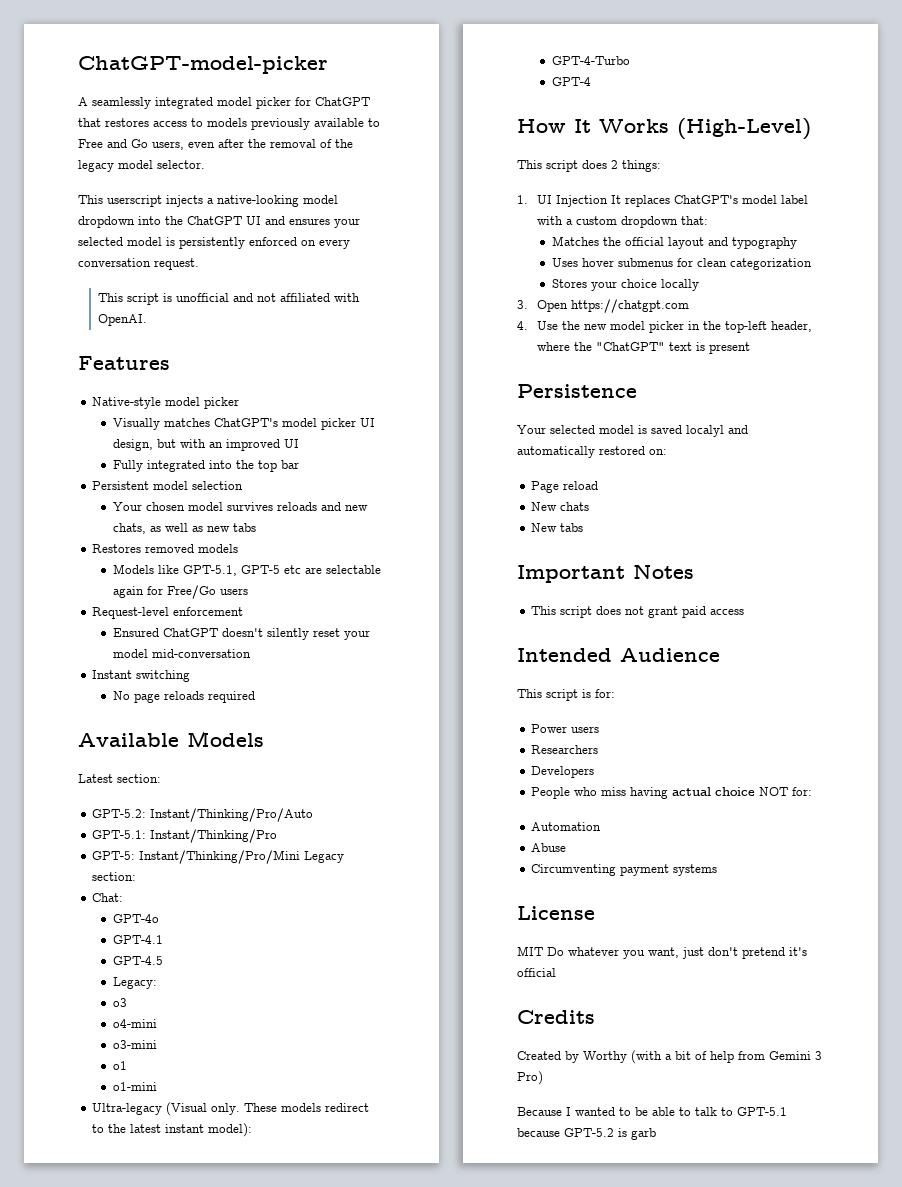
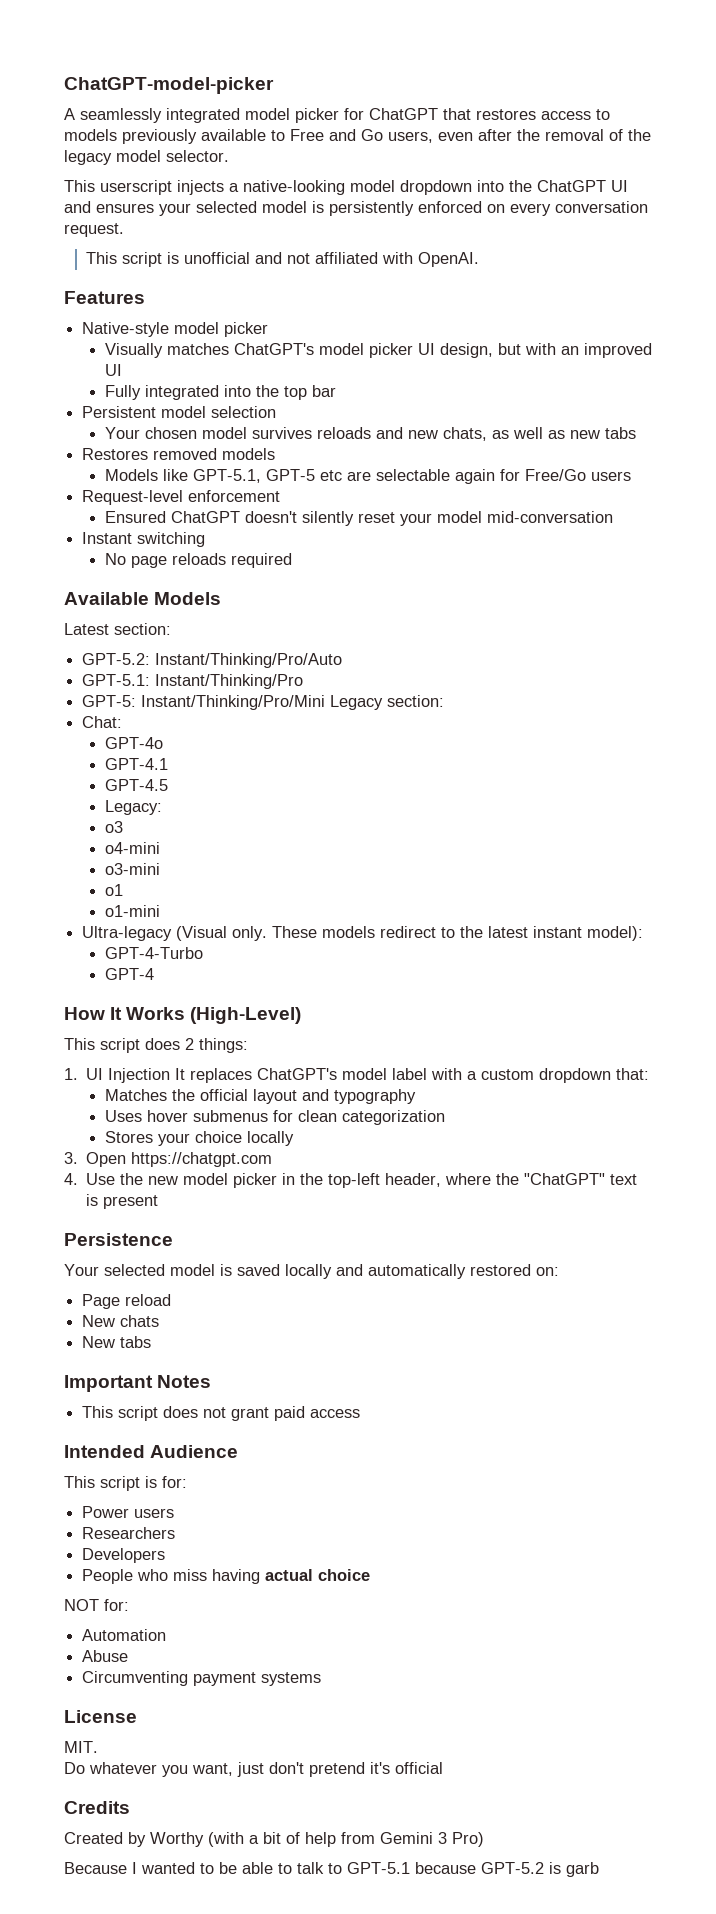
- Your selected model is saved localyl and automatically restored on:
+ Your selected model is saved locally and automatically restored on:
- People who miss having actual choice NOT for:
+ People who miss having actual choice
+ NOT for:
- MIT Do whatever you want, just don't pretend it's official
+ MIT.
+ Do whatever you want, just don't pretend it's official

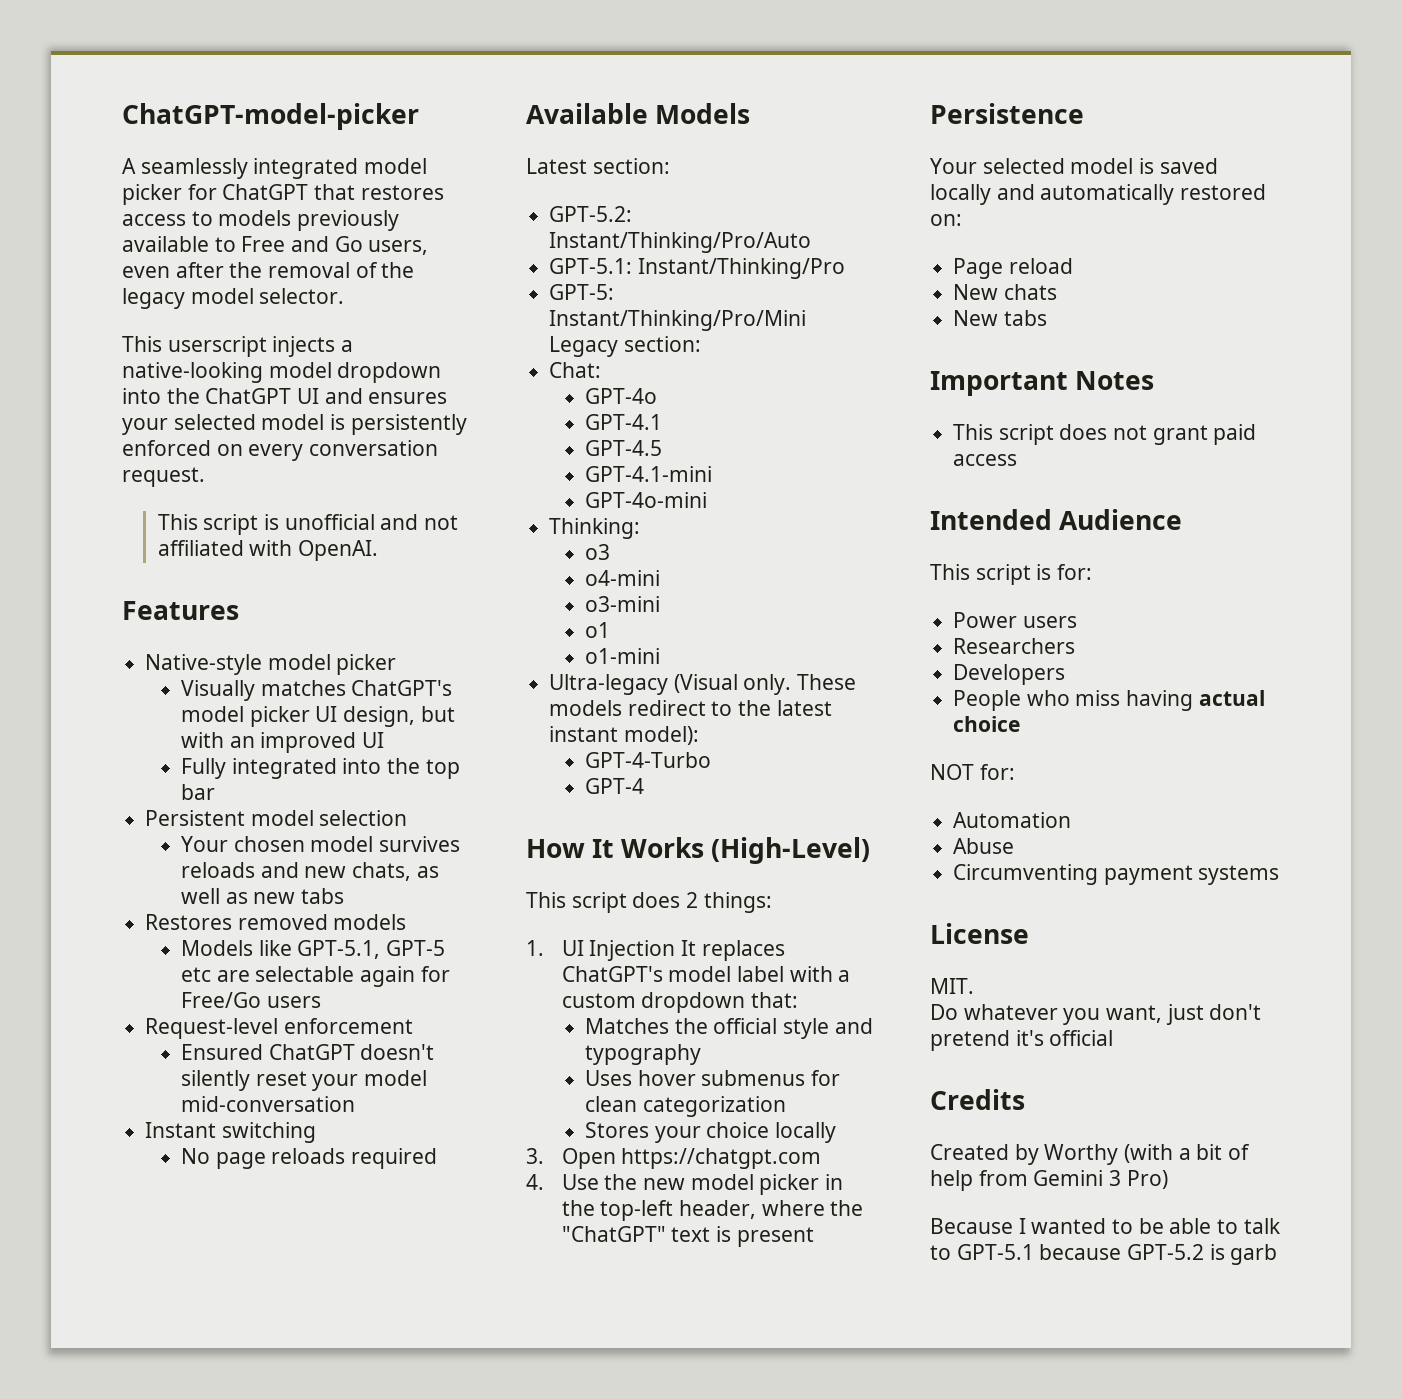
- Legacy:
+ GPT-4.1-mini
+ GPT-4o-mini
+ Thinking:
- Matches the official layout and typography
+ Matches the official style and typography

